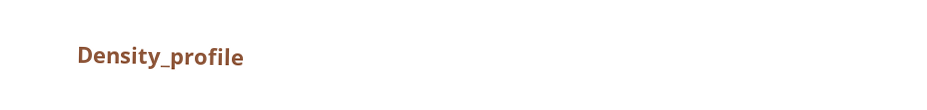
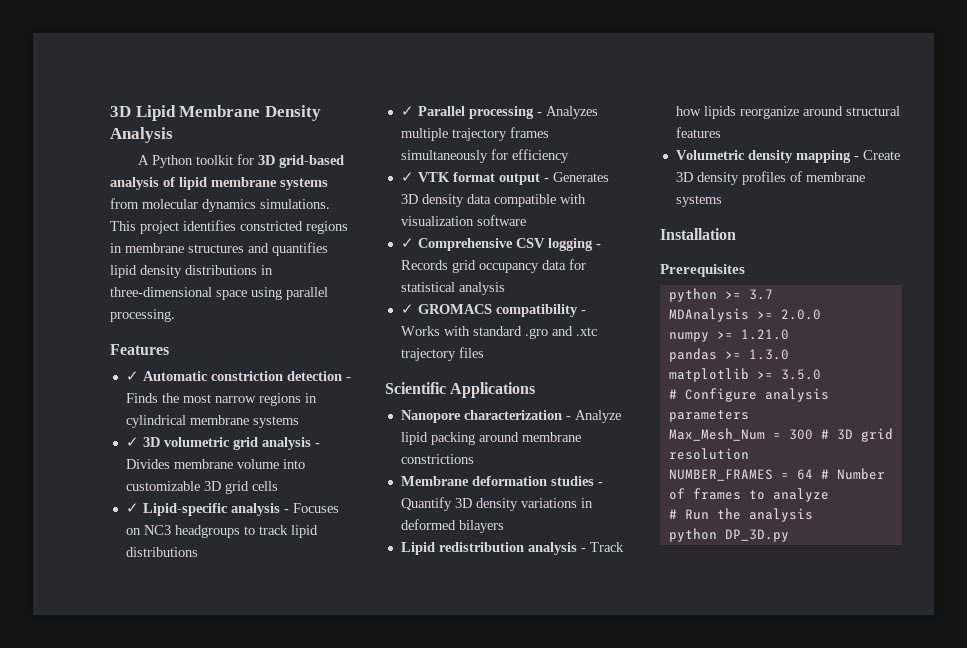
- Density_profile
+ 3D Lipid Membrane Density Analysis
+ A Python toolkit for 3D grid-based analysis of lipid membrane systems from molecular dynamics simulations. This project identifies constricted regions in membrane structures and quantifies lipid density distributions in three-dimensional space using parallel processing.
+ Features
+ ✓ Automatic constriction detection - Finds the most narrow regions in cylindrical membrane systems
+ ✓ 3D volumetric grid analysis - Divides membrane volume into customizable 3D grid cells
+ ✓ Lipid-specific analysis - Focuses on NC3 headgroups to track lipid distributions
+ ✓ Parallel processing - Analyzes multiple trajectory frames simultaneously for efficiency
+ ✓ VTK format output - Generates 3D density data compatible with visualization software
+ ✓ Comprehensive CSV logging - Records grid occupancy data for statistical analysis
+ ✓ GROMACS compatibility - Works with standard .gro and .xtc trajectory files
+ Scientific Applications
+ Nanopore characterization - Analyze lipid packing around membrane constrictions
+ Membrane deformation studies - Quantify 3D density variations in deformed bilayers
+ Lipid redistribution analysis - Track how lipids reorganize around structural features
+ Volumetric density mapping - Create 3D density profiles of membrane systems
+ Installation
+ Prerequisites
+ python >= 3.7
+ MDAnalysis >= 2.0.0
+ numpy >= 1.21.0
+ pandas >= 1.3.0
+ matplotlib >= 3.5.0
+ # Configure analysis parameters
+ Max_Mesh_Num = 300 # 3D grid resolution
+ NUMBER_FRAMES = 64 # Number of frames to analyze
+ # Run the analysis
+ python DP_3D.py

